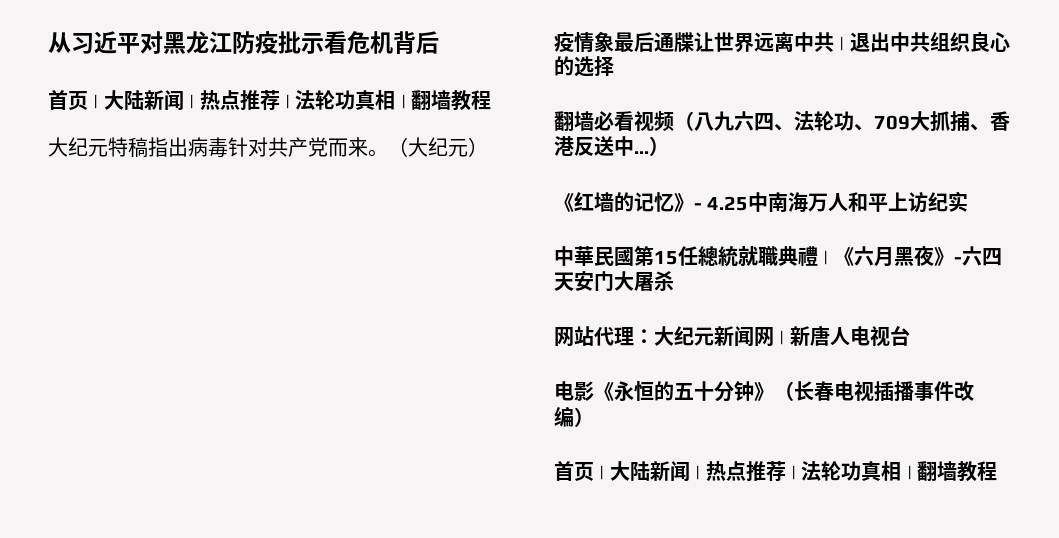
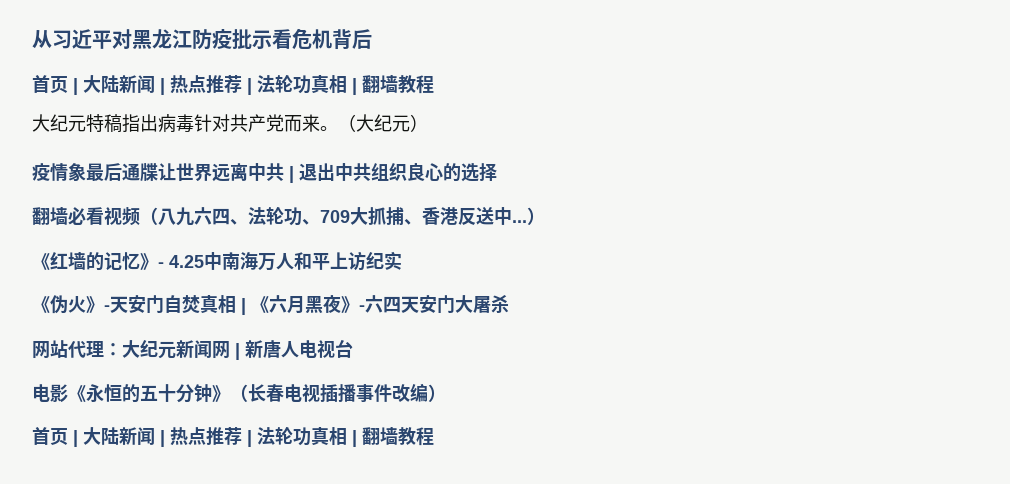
- 中華民國第15任總統就職典禮 | 《六月黑夜》-六四天安门大屠杀
+ 《伪火》-天安门自焚真相 | 《六月黑夜》-六四天安门大屠杀

